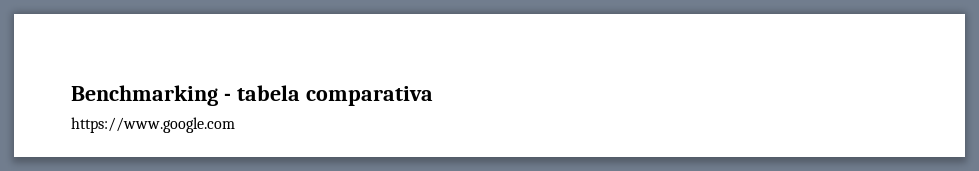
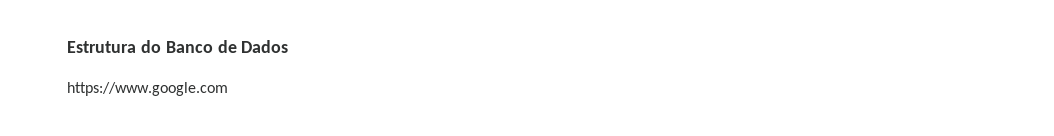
- Benchmarking - tabela comparativa
+ Estrutura do Banco de Dados

